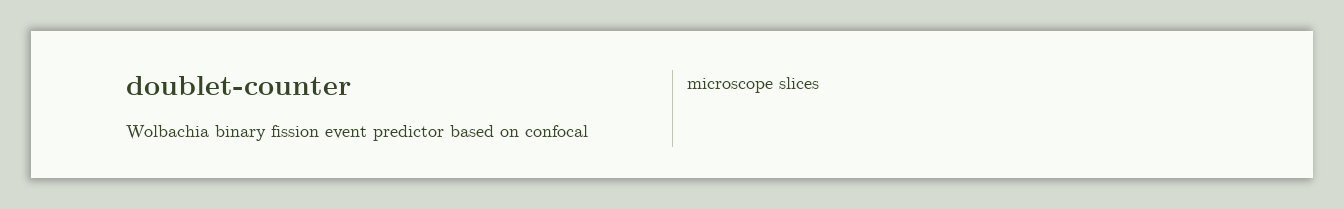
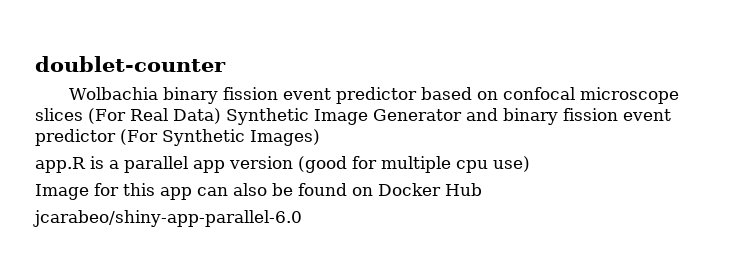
- Wolbachia binary fission event predictor based on confocal microscope slices
+ Wolbachia binary fission event predictor based on confocal microscope slices (For Real Data) Synthetic Image Generator and binary fission event predictor (For Synthetic Images)
+ app.R is a parallel app version (good for multiple cpu use)
+ Image for this app can also be found on Docker Hub
+ jcarabeo/shiny-app-parallel-6.0

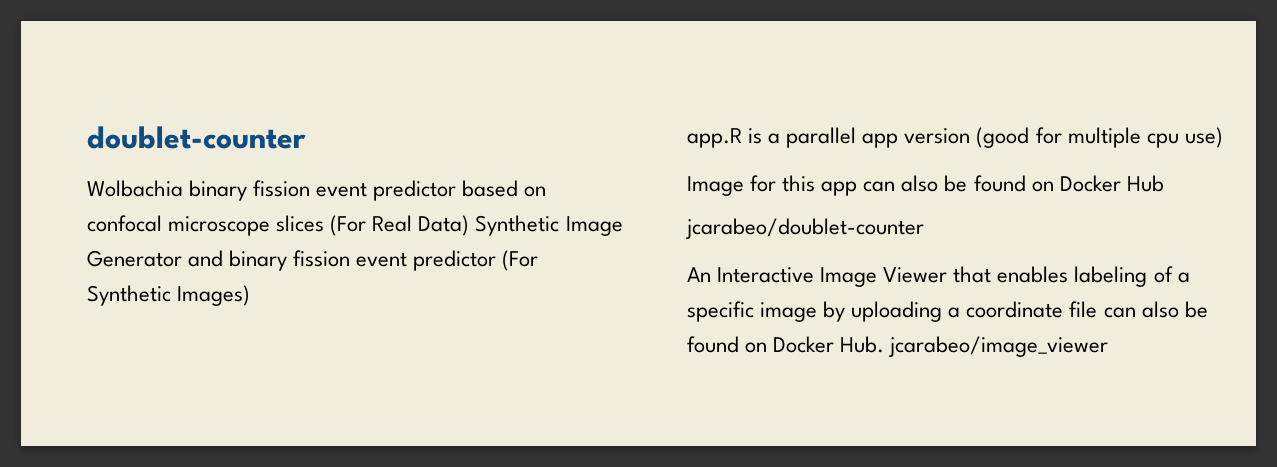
- jcarabeo/shiny-app-parallel-6.0
+ jcarabeo/doublet-counter
+ An Interactive Image Viewer that enables labeling of a specific image by uploading a coordinate file can also be found on Docker Hub. jcarabeo/image_viewer

